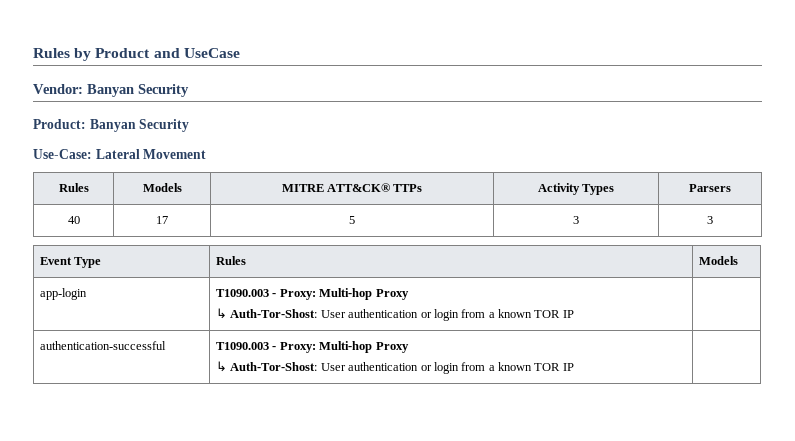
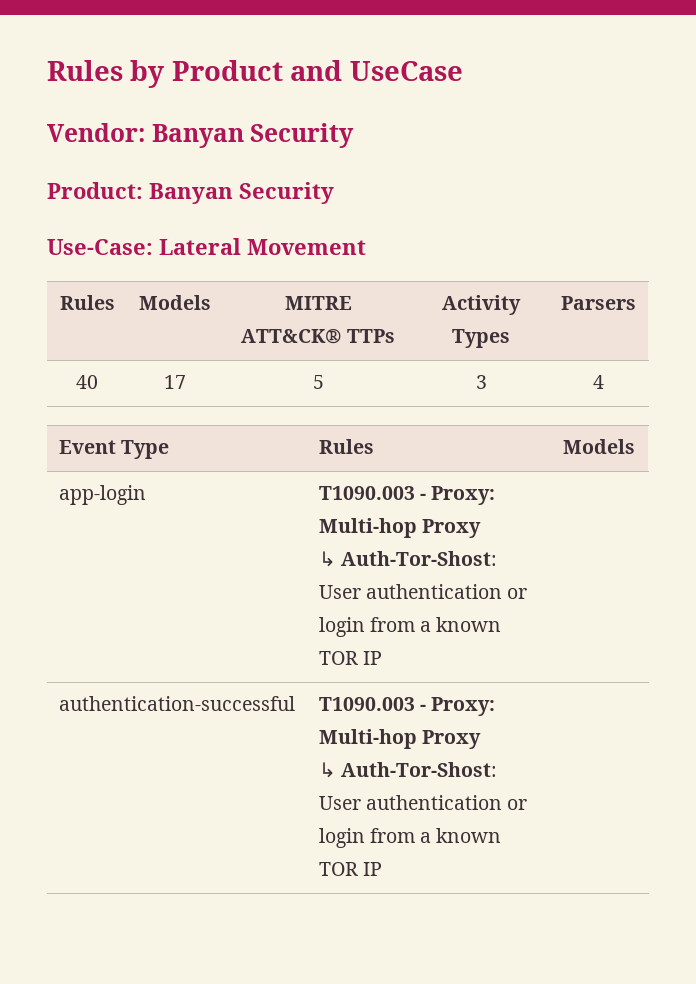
- 40 | 17 | 5 | 3 | 3
+ 40 | 17 | 5 | 3 | 4

